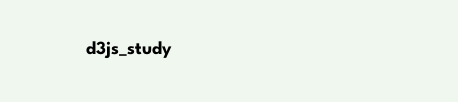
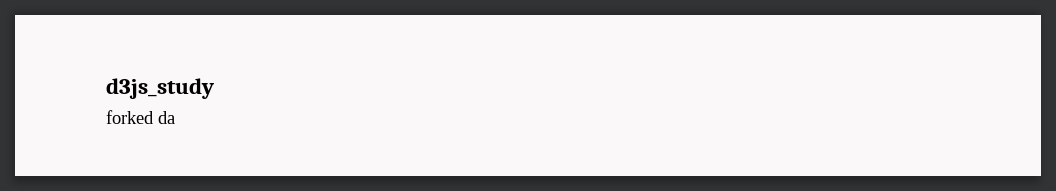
+ forked da

